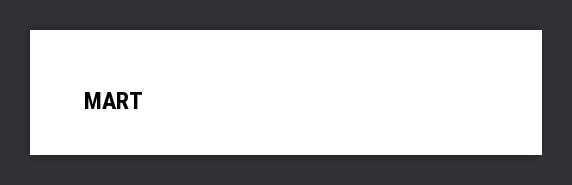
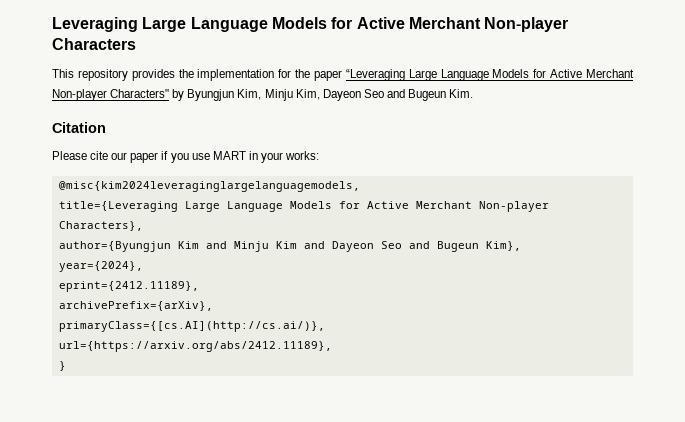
- MART
+ Leveraging Large Language Models for Active Merchant Non-player Characters
+ This repository provides the implementation for the paper “Leveraging Large Language Models for Active Merchant Non-player Characters" by Byungjun Kim, Minju Kim, Dayeon Seo and Bugeun Kim.
+ Citation
+ Please cite our paper if you use MART in your works:
+ @misc{kim2024leveraginglargelanguagemodels,
+ title={Leveraging Large Language Models for Active Merchant Non-player Characters},
+ author={Byungjun Kim and Minju Kim and Dayeon Seo and Bugeun Kim},
+ year={2024},
+ eprint={2412.11189},
+ archivePrefix={arXiv},
+ primaryClass={[cs.AI](http://cs.ai/)},
+ url={https://arxiv.org/abs/2412.11189},
+ }

